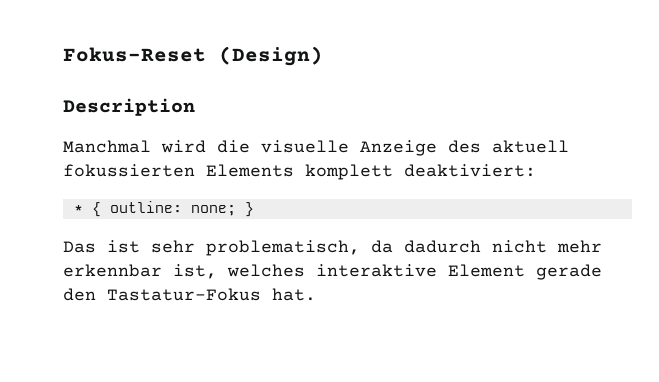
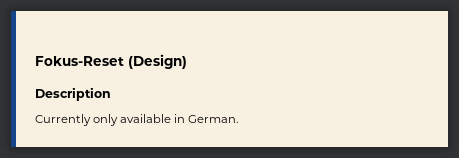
- Manchmal wird die visuelle Anzeige des aktuell fokussierten Elements komplett deaktiviert:
- * { outline: none; }
- Das ist sehr problematisch, da dadurch nicht mehr erkennbar ist, welches interaktive Element gerade den Tastatur-Fokus hat.
+ Currently only available in German.

